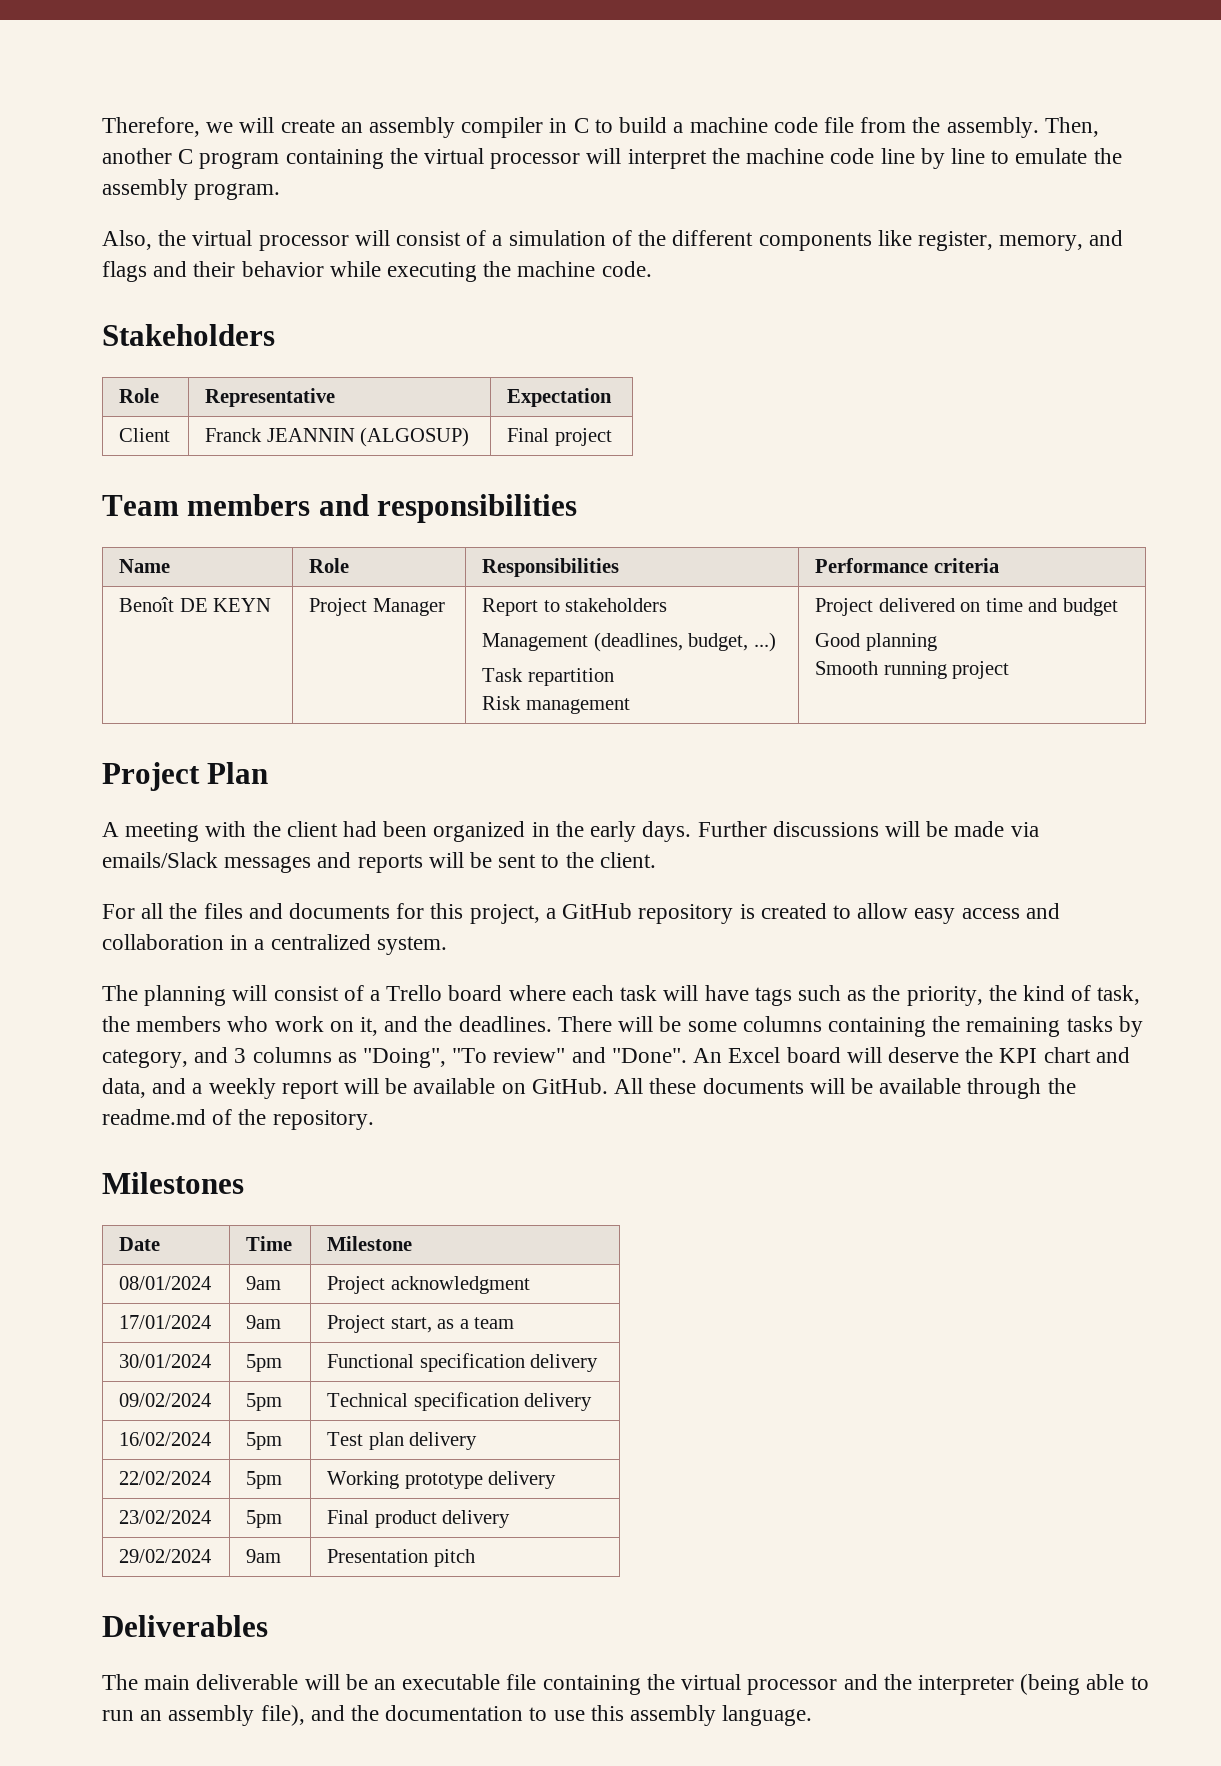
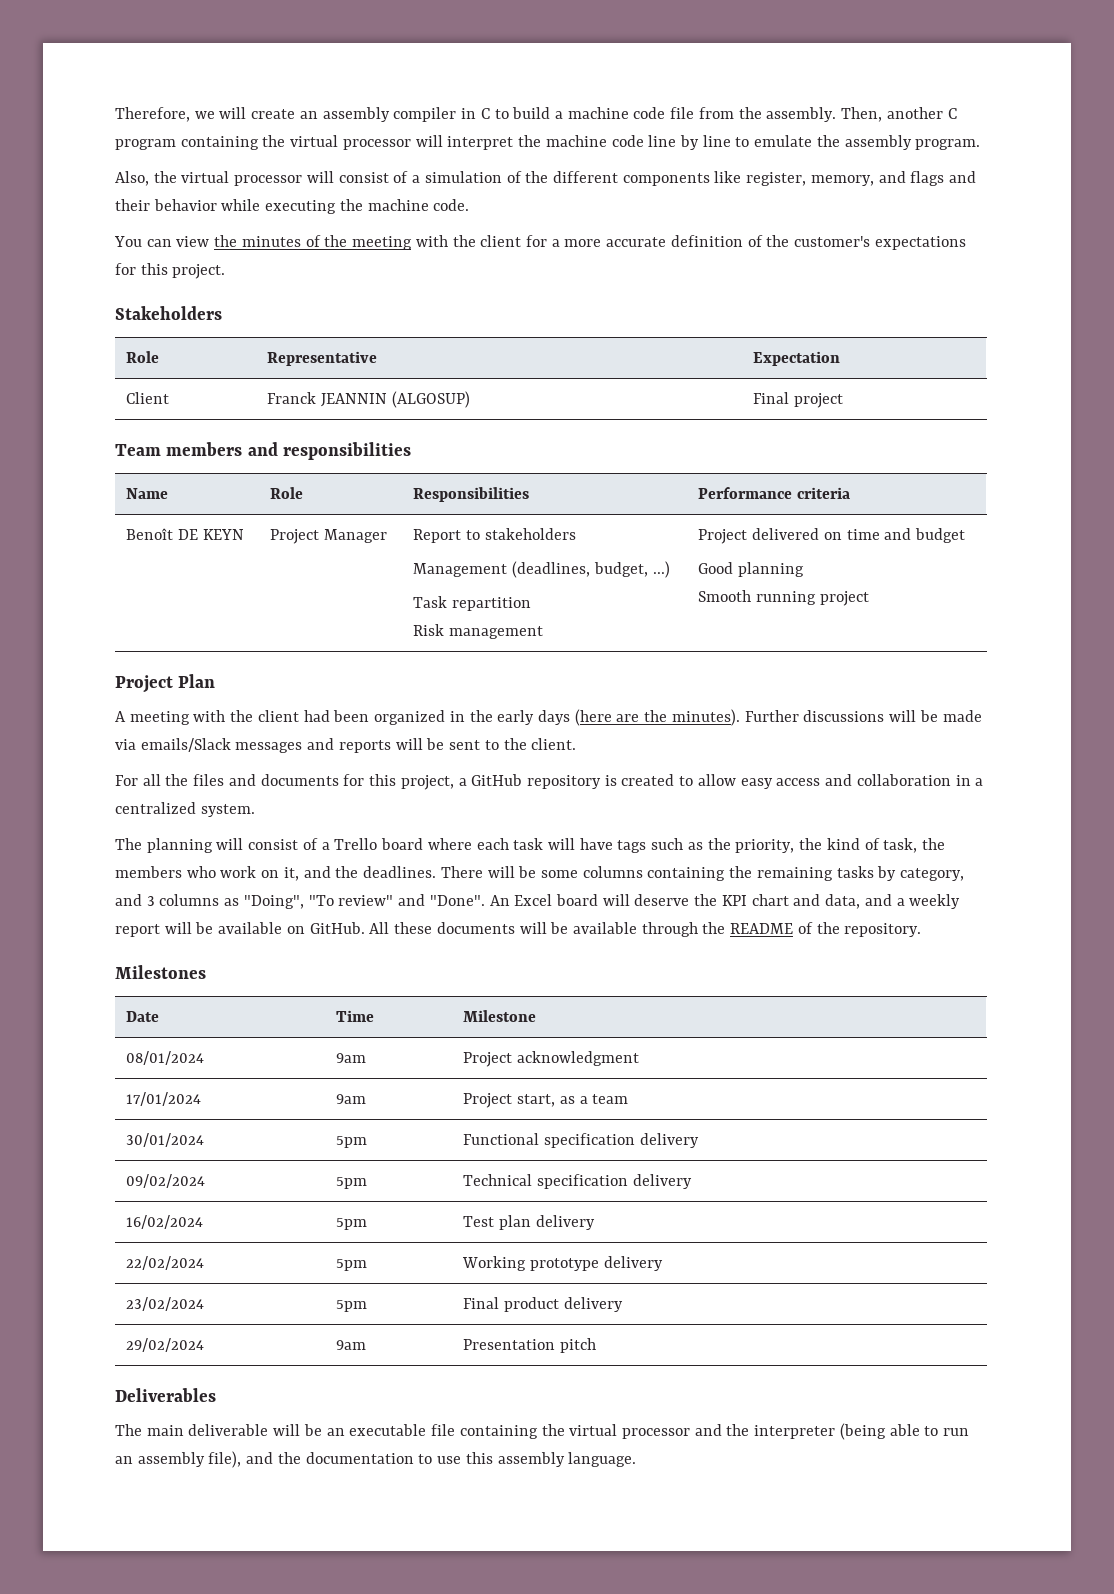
+ You can view the minutes of the meeting with the client for a more accurate definition of the customer's expectations for this project.
- A meeting with the client had been organized in the early days.
+ A meeting with the client had been organized in the early days (here are the minutes).
- All these documents will be available through the readme.md of the repository.
+ All these documents will be available through the README of the repository.

